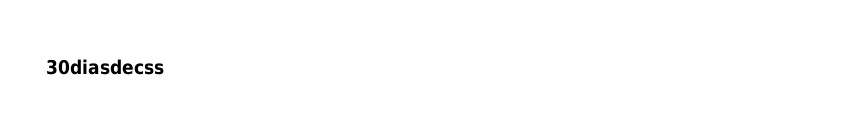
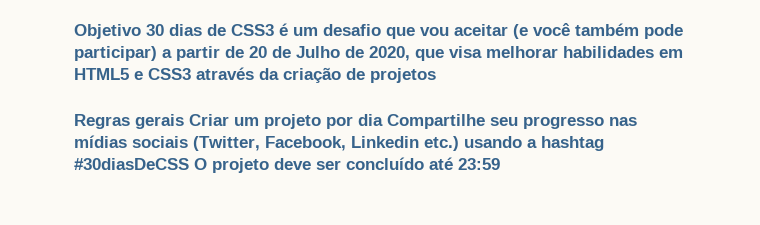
- 30diasdecss
+ Objetivo 30 dias de CSS3 é um desafio que vou aceitar (e você também pode participar) a partir de 20 de Julho de 2020, que visa melhorar habilidades em HTML5 e CSS3 através da criação de projetos
+ Regras gerais Criar um projeto por dia Compartilhe seu progresso nas mídias sociais (Twitter, Facebook, Linkedin etc.) usando a hashtag #30diasDeCSS O projeto deve ser concluído até 23:59

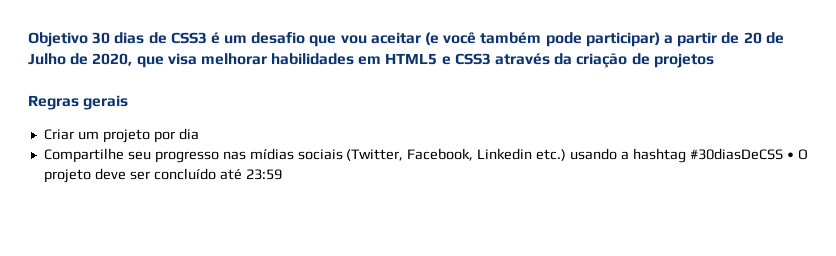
- Regras gerais Criar um projeto por dia Compartilhe seu progresso nas mídias sociais (Twitter, Facebook, Linkedin etc.) usando a hashtag #30diasDeCSS O projeto deve ser concluído até 23:59
+ Regras gerais
+ Criar um projeto por dia
+ Compartilhe seu progresso nas mídias sociais (Twitter, Facebook, Linkedin etc.) usando a hashtag #30diasDeCSS • O projeto deve ser concluído até 23:59

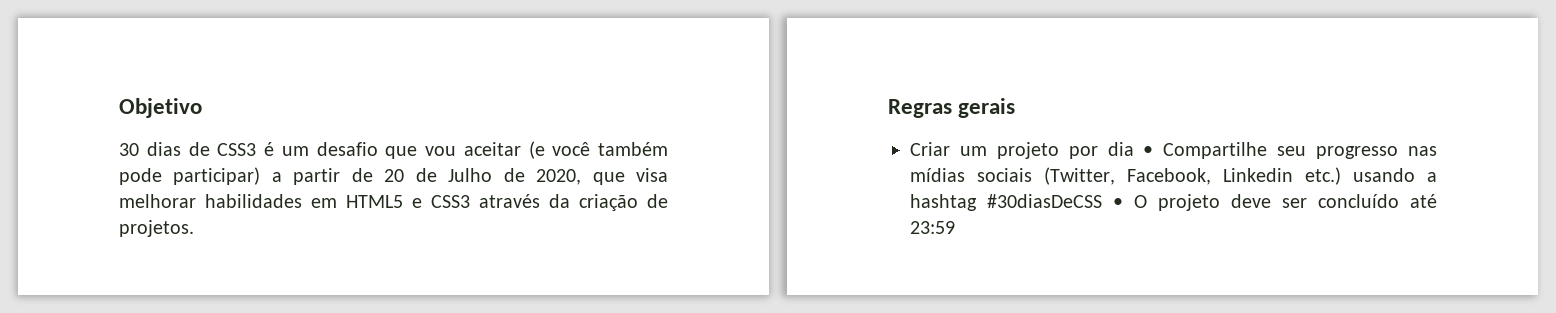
- Objetivo 30 dias de CSS3 é um desafio que vou aceitar (e você também pode participar) a partir de 20 de Julho de 2020, que visa melhorar habilidades em HTML5 e CSS3 através da criação de projetos
+ Objetivo
+ 30 dias de CSS3 é um desafio que vou aceitar (e você também pode participar) a partir de 20 de Julho de 2020, que visa melhorar habilidades em HTML5 e CSS3 através da criação de projetos.
- Criar um projeto por dia
- Compartilhe seu progresso nas mídias sociais (Twitter, Facebook, Linkedin etc.) usando a hashtag #30diasDeCSS • O projeto deve ser concluído até 23:59
+ Criar um projeto por dia • Compartilhe seu progresso nas mídias sociais (Twitter, Facebook, Linkedin etc.) usando a hashtag #30diasDeCSS • O projeto deve ser concluído até 23:59

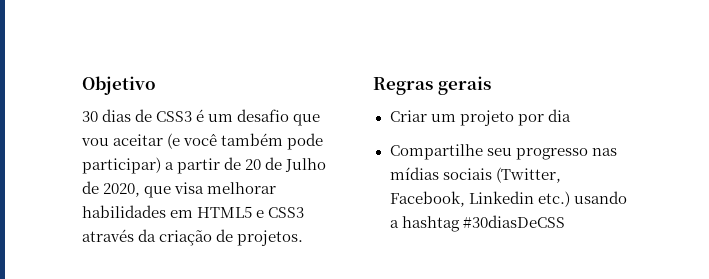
- Criar um projeto por dia • Compartilhe seu progresso nas mídias sociais (Twitter, Facebook, Linkedin etc.) usando a hashtag #30diasDeCSS • O projeto deve ser concluído até 23:59
+ Criar um projeto por dia
+ Compartilhe seu progresso nas mídias sociais (Twitter, Facebook, Linkedin etc.) usando a hashtag #30diasDeCSS

